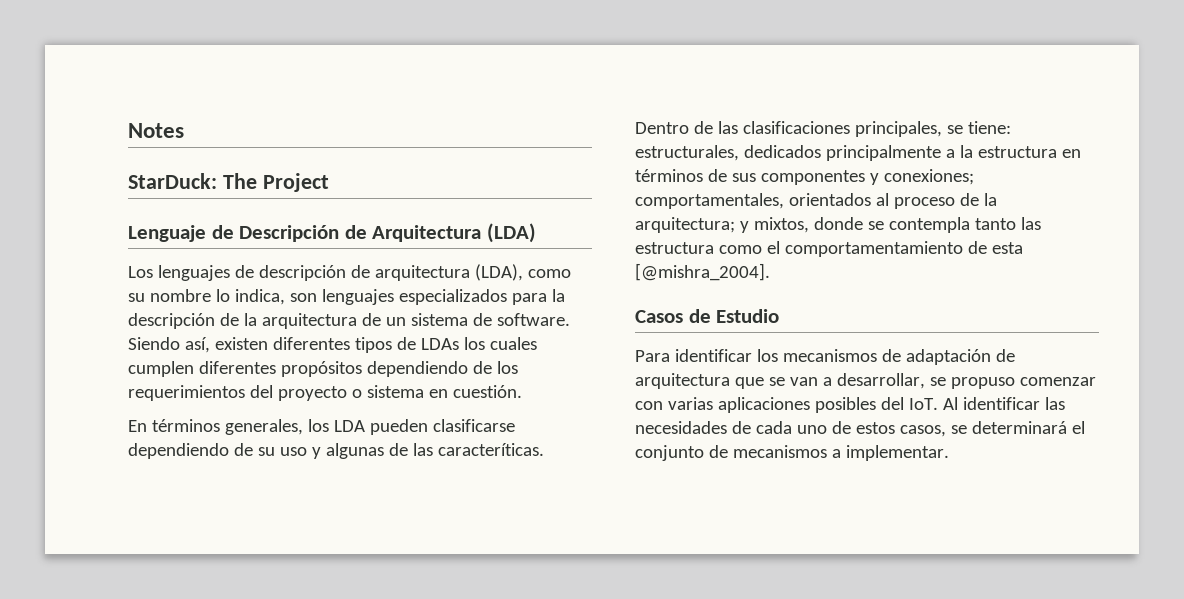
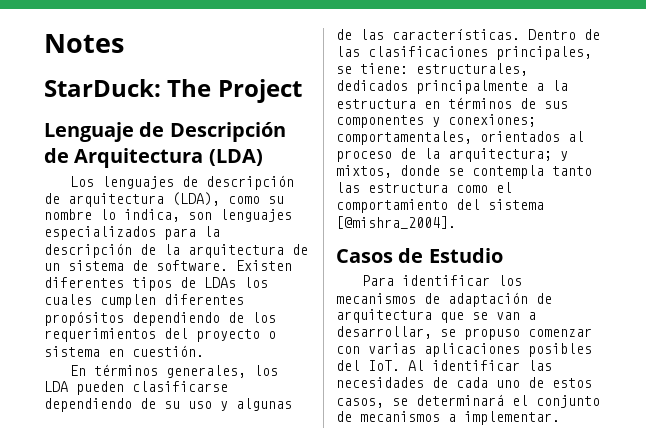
- Siendo así, existen diferentes tipos de LDAs los cuales cumplen diferentes propósitos dependiendo de los requerimientos del proyecto o sistema en cuestión.
+ Existen diferentes tipos de LDAs los cuales cumplen diferentes propósitos dependiendo de los requerimientos del proyecto o sistema en cuestión.
- En términos generales, los LDA pueden clasificarse dependiendo de su uso y algunas de las caracteríticas.
+ En términos generales, los LDA pueden clasificarse dependiendo de su uso y algunas de las características.
- Dentro de las clasificaciones principales, se tiene: estructurales, dedicados principalmente a la estructura en términos de sus componentes y conexiones; comportamentales, orientados al proceso de la arquitectura; y mixtos, donde se contempla tanto las estructura como el comportamentamiento de esta [@mishra_2004].
+ Dentro de las clasificaciones principales, se tiene: estructurales, dedicados principalmente a la estructura en términos de sus componentes y conexiones; comportamentales, orientados al proceso de la arquitectura; y mixtos, donde se contempla tanto las estructura como el comportamiento del sistema [@mishra_2004].

